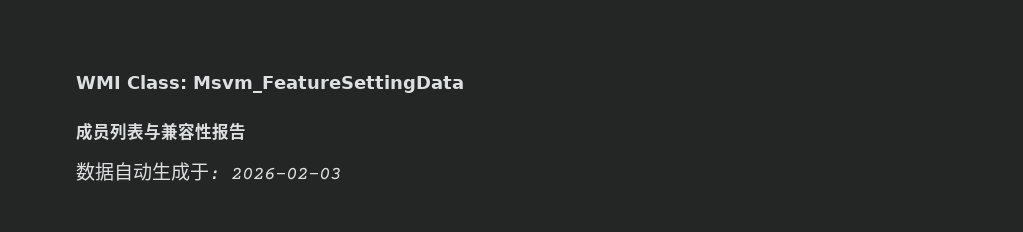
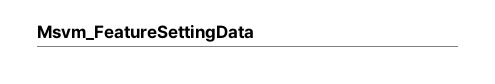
- WMI Class: Msvm_FeatureSettingData
+ Msvm_FeatureSettingData
- 成员列表与兼容性报告
- 数据自动生成于: 2026-02-03

